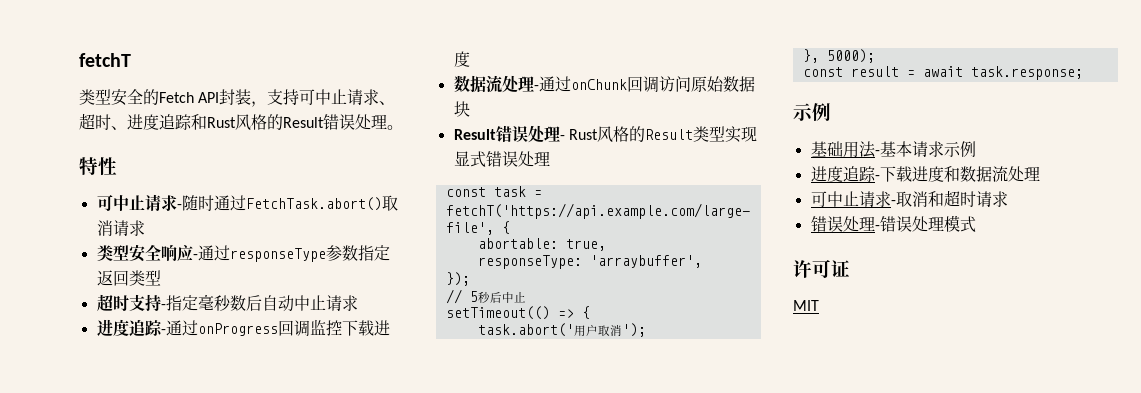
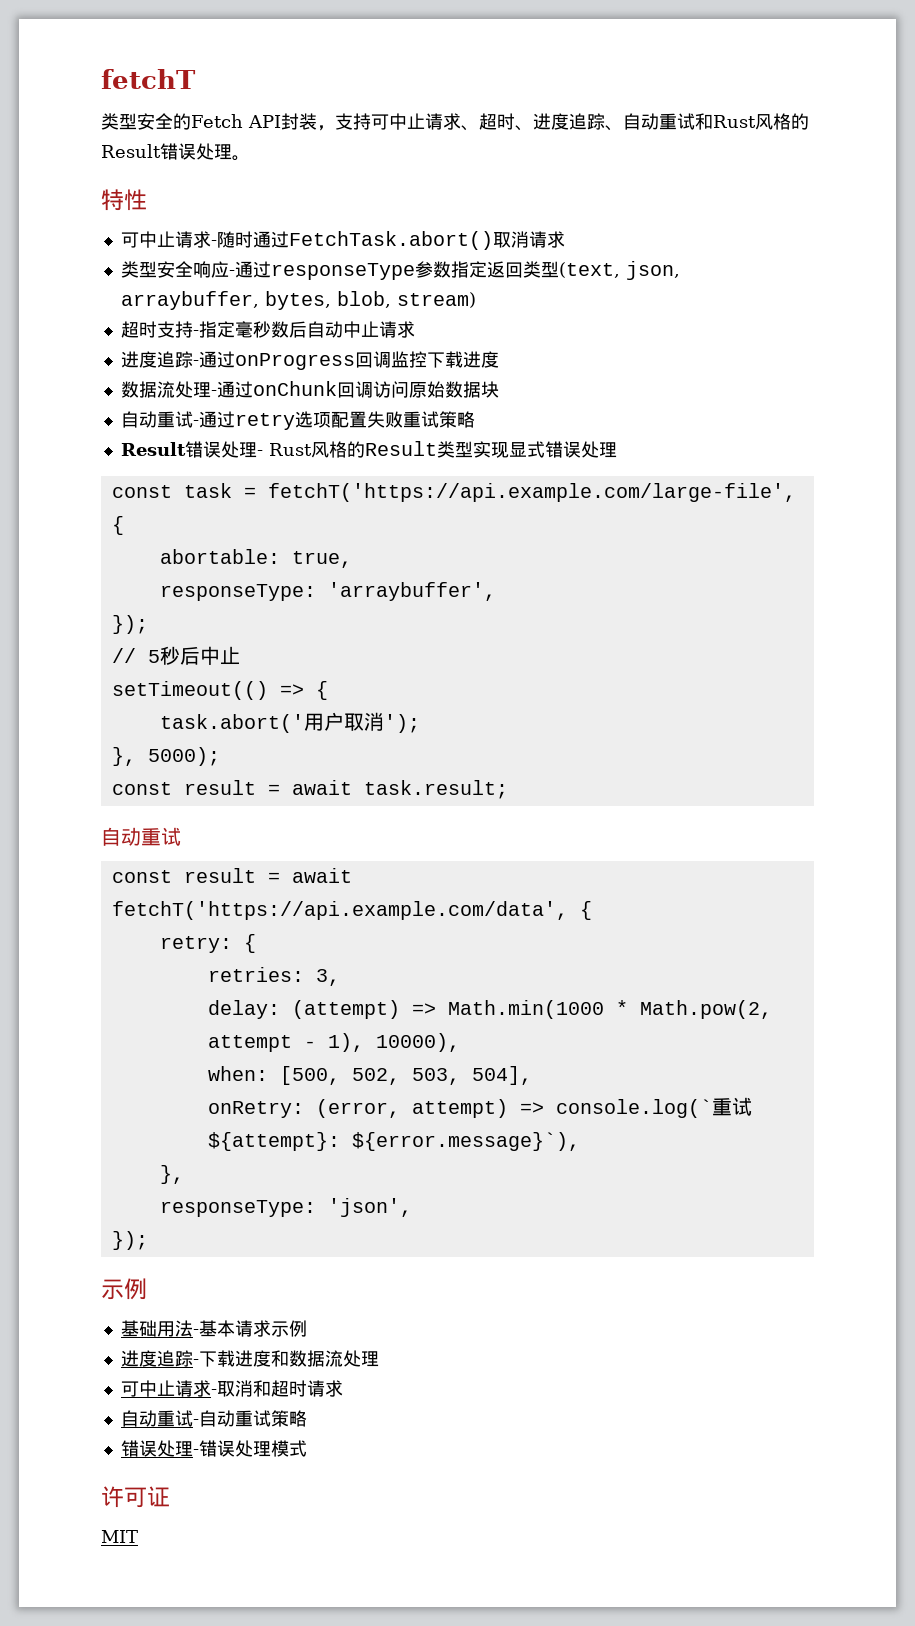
- 类型安全的Fetch API封装，支持可中止请求、超时、进度追踪和Rust风格的Result错误处理。
+ 类型安全的Fetch API封装，支持可中止请求、超时、进度追踪、自动重试和Rust风格的Result错误处理。
- 类型安全响应-通过responseType参数指定返回类型
+ 类型安全响应-通过responseType参数指定返回类型(text, json, arraybuffer, bytes, blob, stream)
+ 自动重试-通过retry选项配置失败重试策略
- const result = await task.response;
+ const result = await task.result;
+ 自动重试
+ const result = await fetchT('https://api.example.com/data', {
+ retry: {
+ retries: 3,
+ delay: (attempt) => Math.min(1000 * Math.pow(2, attempt - 1), 10000),
+ when: [500, 502, 503, 504],
+ onRetry: (error, attempt) => console.log(`重试${attempt}: ${error.message}`),
+ },
+ responseType: 'json',
+ });
+ 自动重试-自动重试策略

